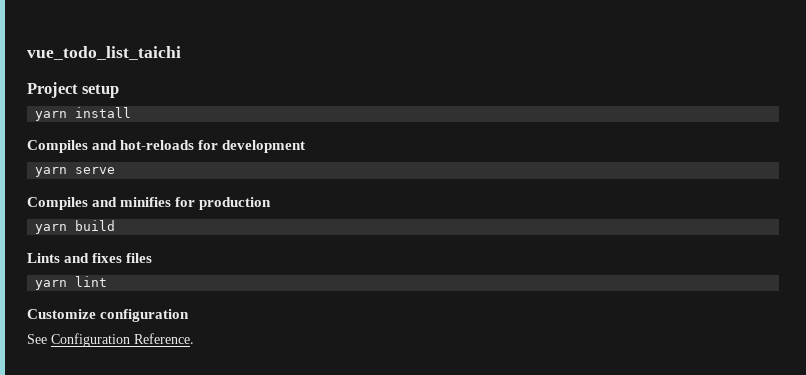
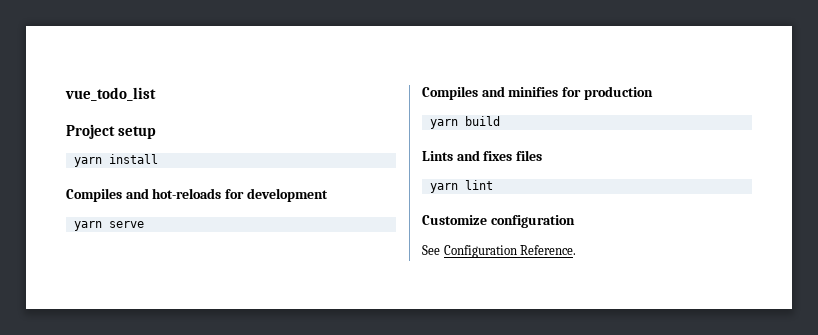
- vue_todo_list_taichi
+ vue_todo_list

